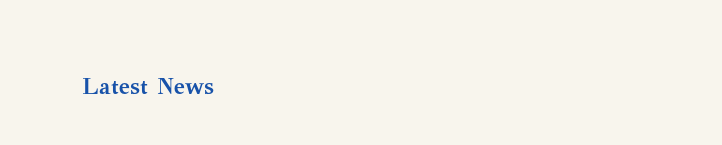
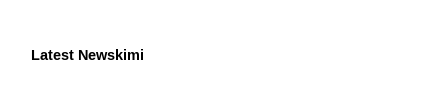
- Latest News
+ Latest Newskimi

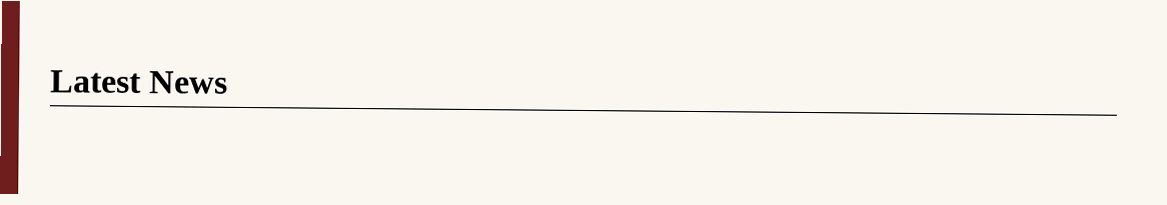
- Latest Newskimi
+ Latest News

